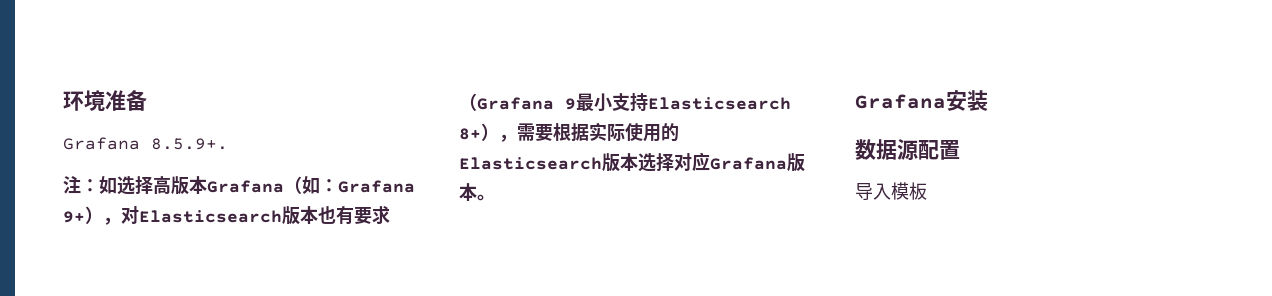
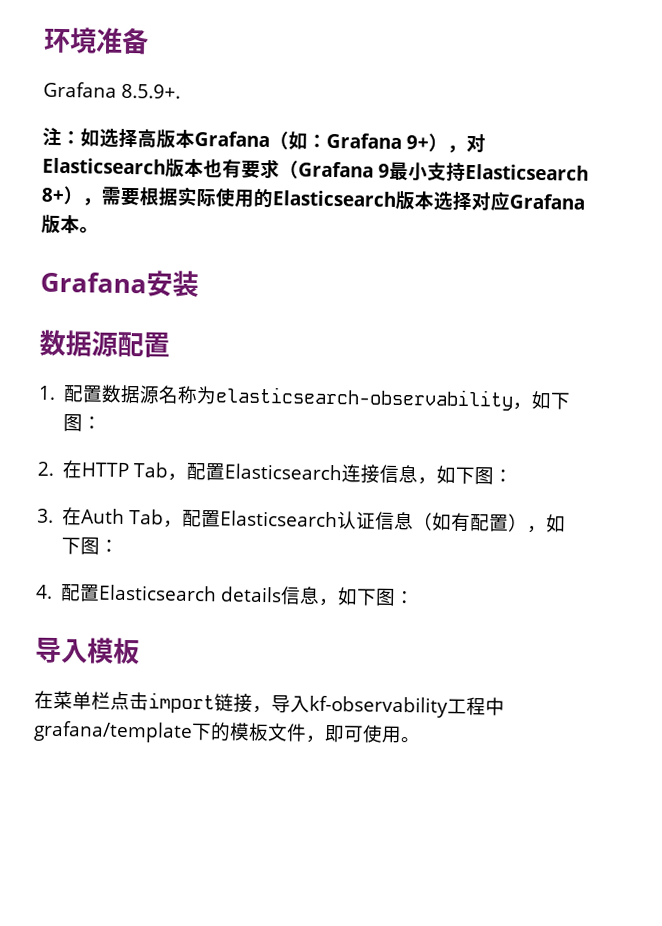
+ 1.配置数据源名称为elasticsearch-observability，如下图：
+ 2.在HTTP Tab，配置Elasticsearch连接信息，如下图：
+ 3.在Auth Tab，配置Elasticsearch认证信息（如有配置），如下图：
+ 4.配置Elasticsearch details信息，如下图：
  导入模板
+ 在菜单栏点击import链接，导入kf-observability工程中grafana/template下的模板文件，即可使用。

